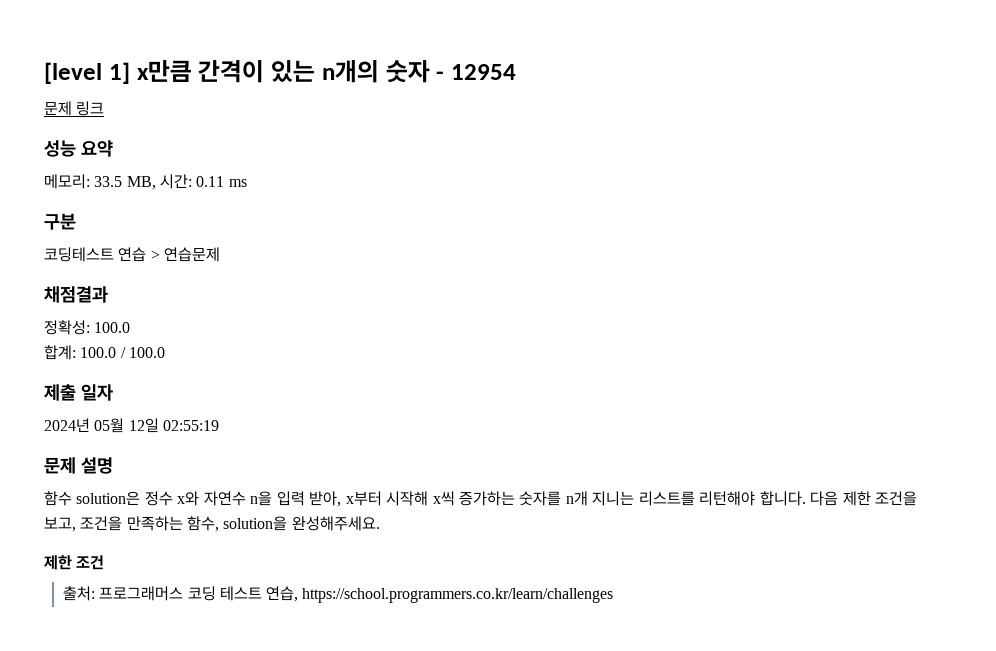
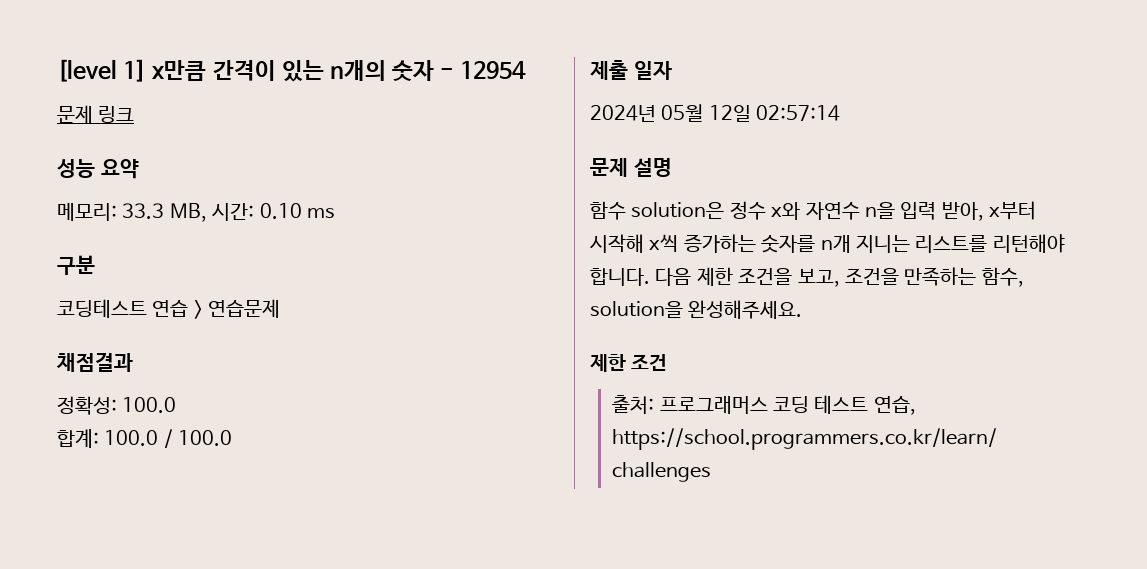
- 메모리: 33.5 MB, 시간: 0.11 ms
+ 메모리: 33.3 MB, 시간: 0.10 ms
- 2024년 05월 12일 02:55:19
+ 2024년 05월 12일 02:57:14

